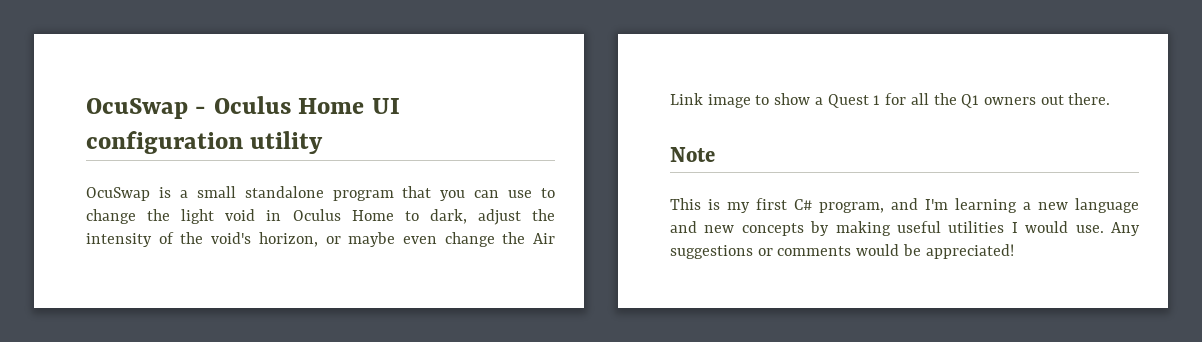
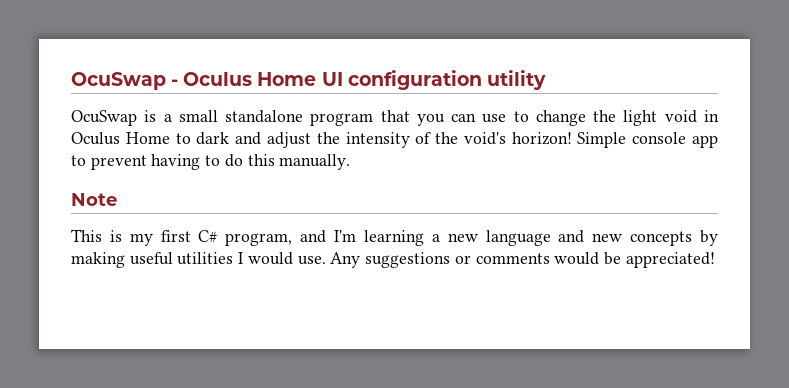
- OcuSwap is a small standalone program that you can use to change the light void in Oculus Home to dark, adjust the intensity of the void's horizon, or maybe even change the Air Link image to show a Quest 1 for all the Q1 owners out there.
+ OcuSwap is a small standalone program that you can use to change the light void in Oculus Home to dark and adjust the intensity of the void's horizon! Simple console app to prevent having to do this manually.

